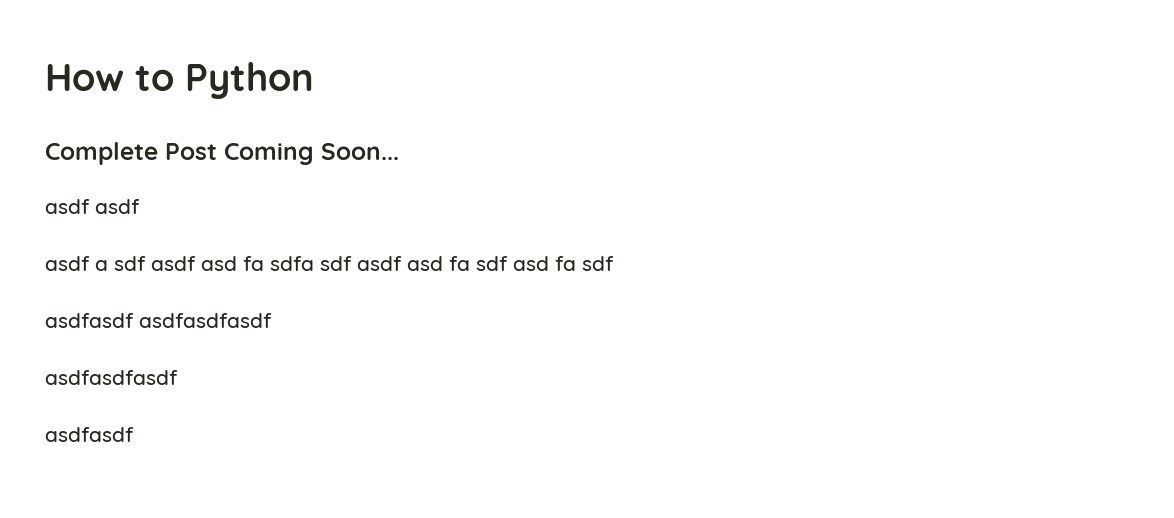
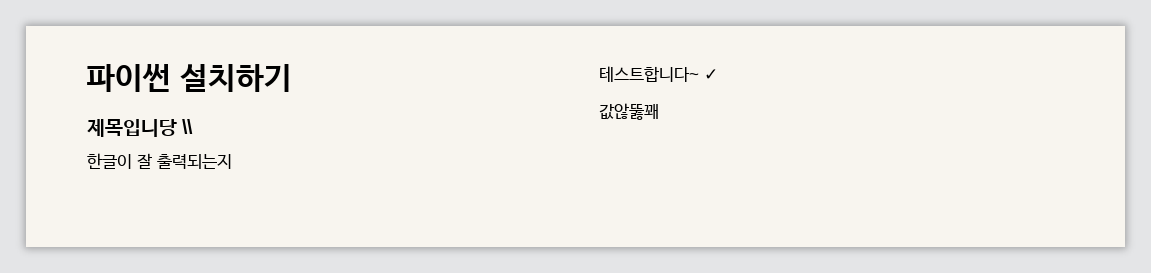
- How to Python
- Complete Post Coming Soon...
- asdf asdf
- asdf a sdf asdf asd fa sdfa sdf asdf asd fa sdf asd fa sdf
- asdfasdf asdfasdfasdf
- asdfasdfasdf
- asdfasdf
+ 파이썬 설치하기
+ 제목입니당 \\
+ 한글이 잘 출력되는지
+ 테스트합니다~ ✓
+ 값않뚫꽤

